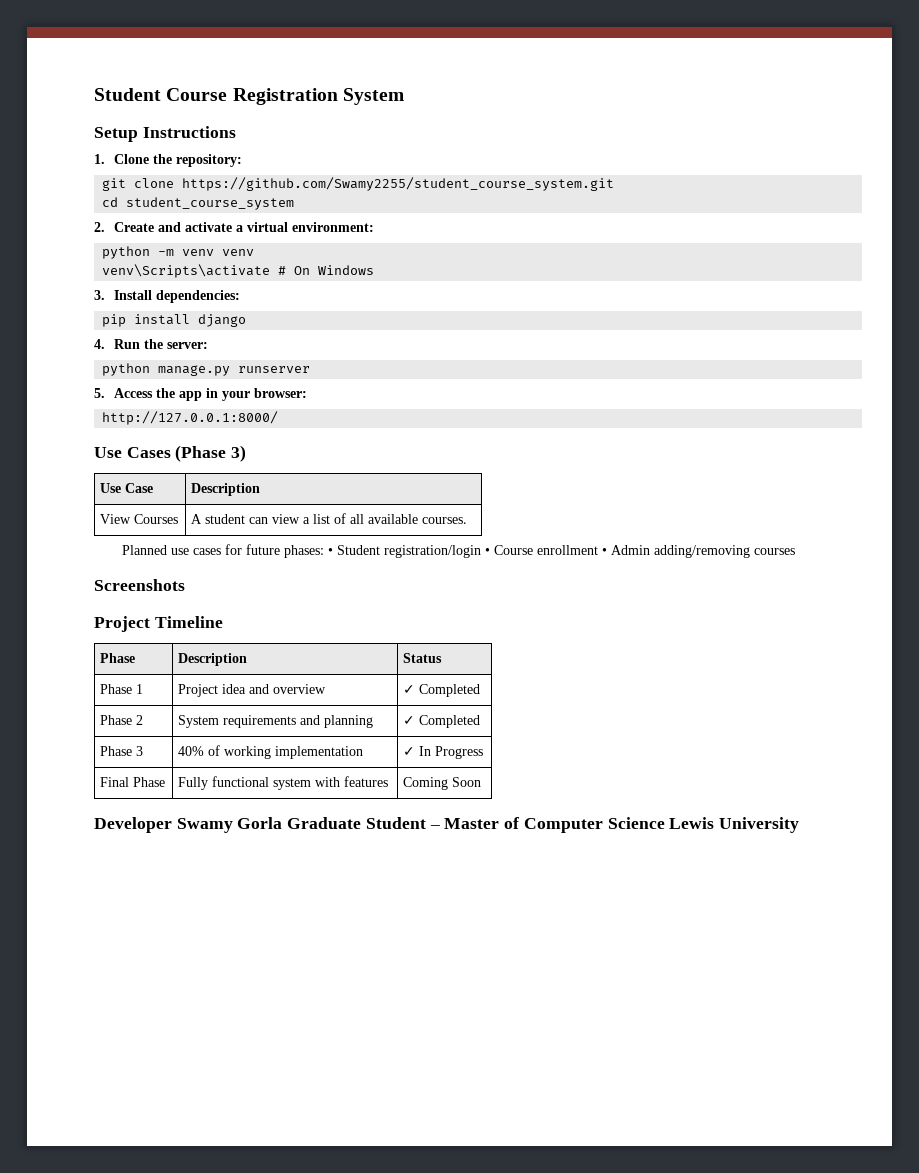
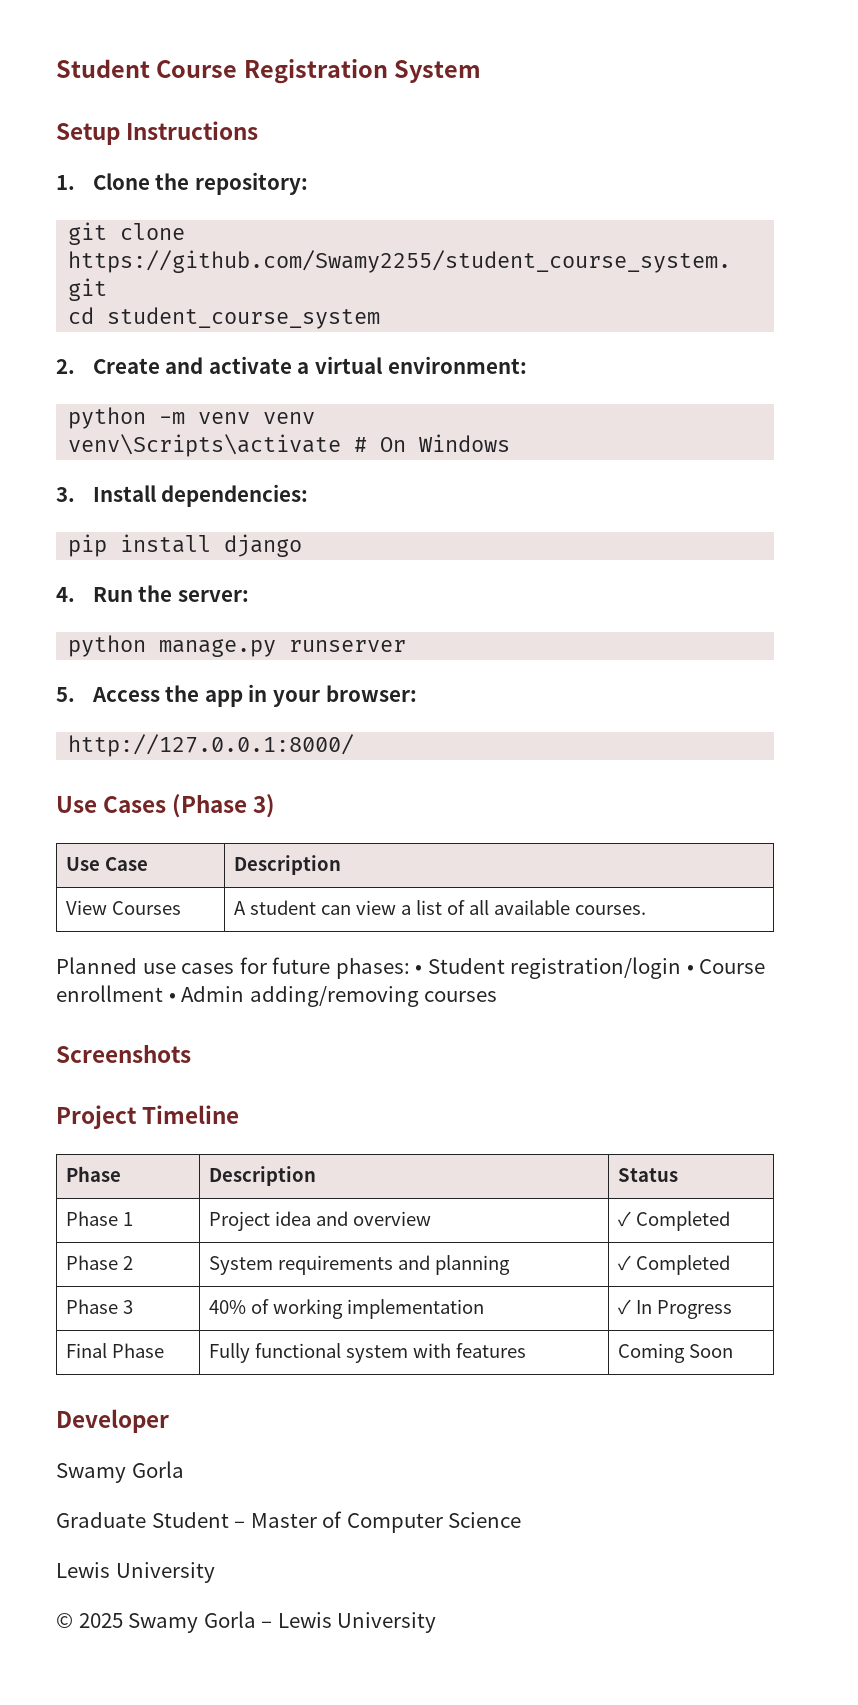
- Developer Swamy Gorla Graduate Student – Master of Computer Science Lewis University
+ Developer
+ Swamy Gorla
+ Graduate Student – Master of Computer Science
+ Lewis University
+ © 2025 Swamy Gorla – Lewis University

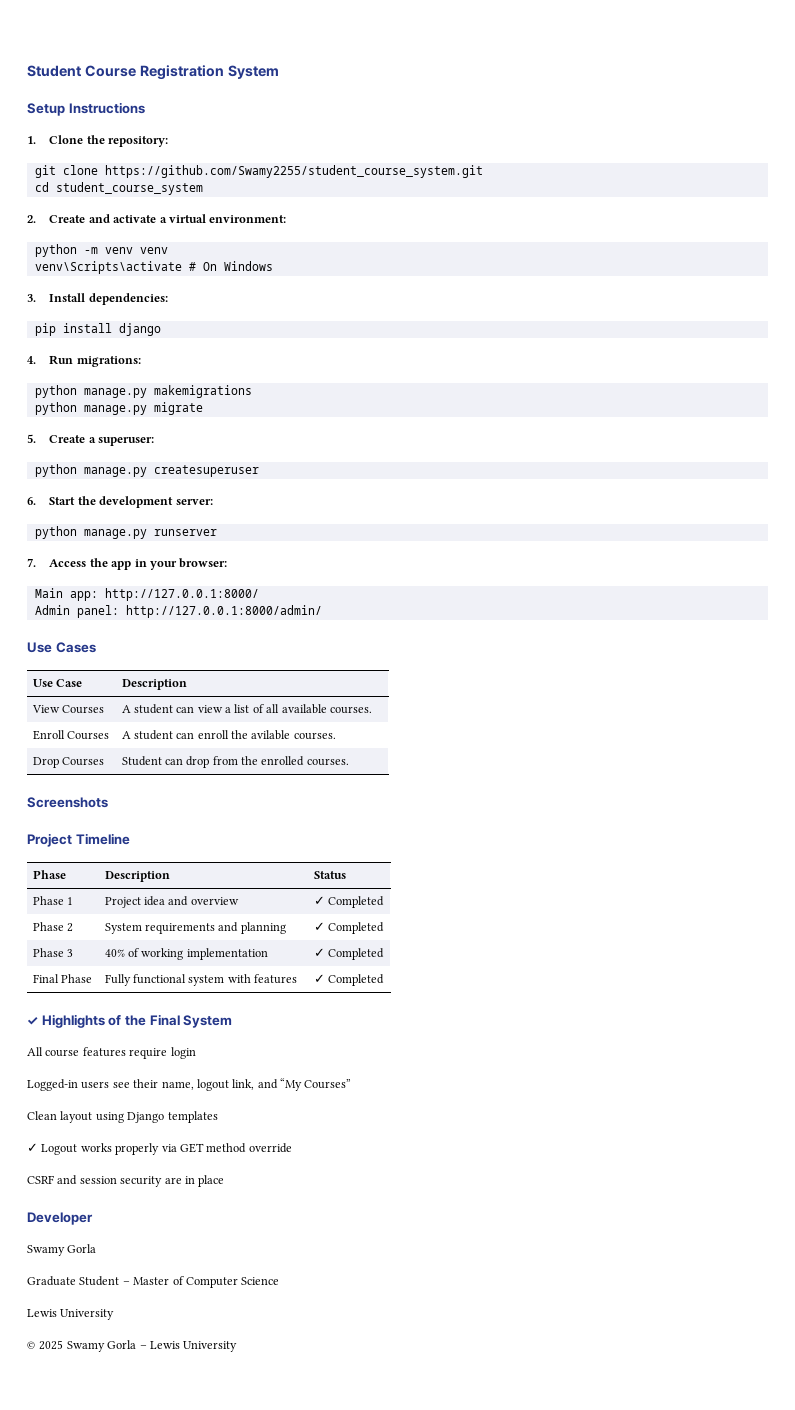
- 4. Run the server:
+ 4. Run migrations:
+ python manage.py makemigrations
+ python manage.py migrate
+ 5. Create a superuser:
+ python manage.py createsuperuser
+ 6. Start the development server:
- 5. Access the app in your browser:
+ 7. Access the app in your browser:
- http://127.0.0.1:8000/
+ Main app: http://127.0.0.1:8000/
+ Admin panel: http://127.0.0.1:8000/admin/
- Use Cases (Phase 3)
+ Use Cases
- Planned use cases for future phases: • Student registration/login • Course enrollment • Admin adding/removing courses
+ Enroll Courses | A student can enroll the avilable courses.
+ Drop Courses | Student can drop from the enrolled courses.
- Phase 3 | 40% of working implementation | ✓ In Progress
+ Phase 3 | 40% of working implementation | ✓ Completed
- Final Phase | Fully functional system with features | Coming Soon
+ Final Phase | Fully functional system with features | ✓ Completed
+ ✓ Highlights of the Final System
+ All course features require login
+ Logged-in users see their name, logout link, and “My Courses”
+ Clean layout using Django templates
+ ✓ Logout works properly via GET method override
+ CSRF and session security are in place

